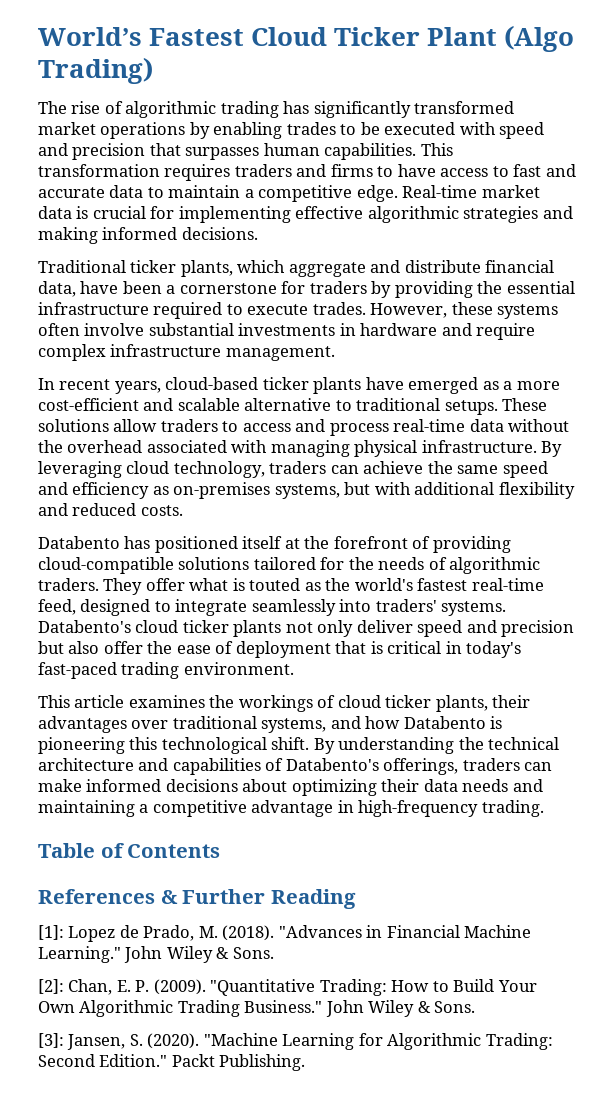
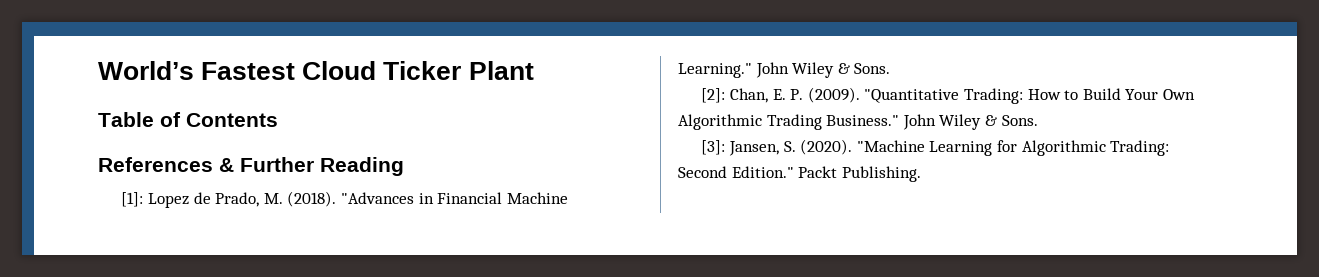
- World’s Fastest Cloud Ticker Plant (Algo Trading)
- The rise of algorithmic trading has significantly transformed market operations by enabling trades to be executed with speed and precision that surpasses human capabilities. This transformation requires traders and firms to have access to fast and accurate data to maintain a competitive edge. Real-time market data is crucial for implementing effective algorithmic strategies and making informed decisions.
- Traditional ticker plants, which aggregate and distribute financial data, have been a cornerstone for traders by providing the essential infrastructure required to execute trades. However, these systems often involve substantial investments in hardware and require complex infrastructure management.
- In recent years, cloud-based ticker plants have emerged as a more cost-efficient and scalable alternative to traditional setups. These solutions allow traders to access and process real-time data without the overhead associated with managing physical infrastructure. By leveraging cloud technology, traders can achieve the same speed and efficiency as on-premises systems, but with additional flexibility and reduced costs.
- Databento has positioned itself at the forefront of providing cloud-compatible solutions tailored for the needs of algorithmic traders. They offer what is touted as the world's fastest real-time feed, designed to integrate seamlessly into traders' systems. Databento's cloud ticker plants not only deliver speed and precision but also offer the ease of deployment that is critical in today's fast-paced trading environment.
- This article examines the workings of cloud ticker plants, their advantages over traditional systems, and how Databento is pioneering this technological shift. By understanding the technical architecture and capabilities of Databento's offerings, traders can make informed decisions about optimizing their data needs and maintaining a competitive advantage in high-frequency trading.
+ World’s Fastest Cloud Ticker Plant

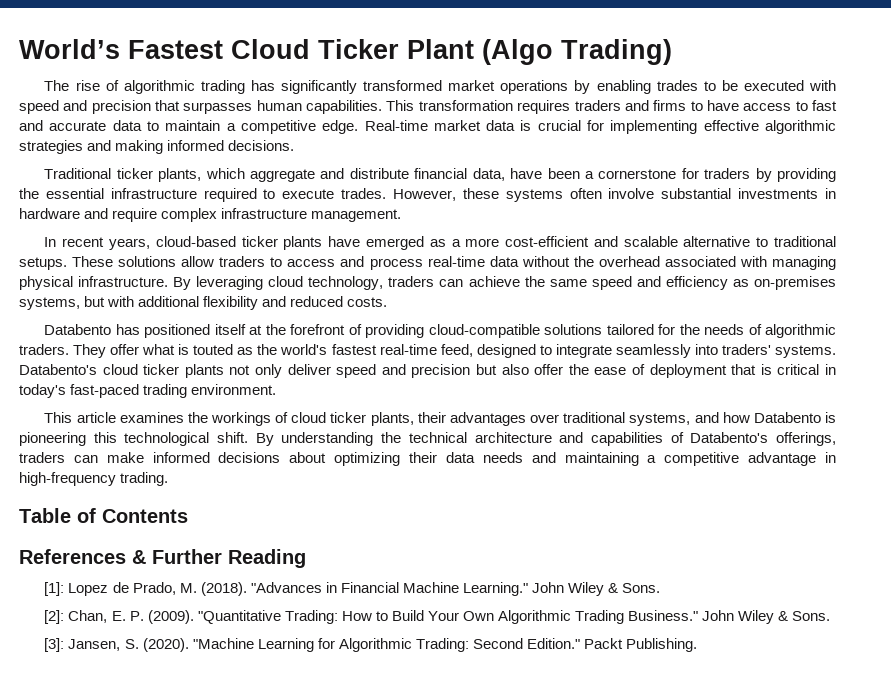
- World’s Fastest Cloud Ticker Plant
+ World’s Fastest Cloud Ticker Plant (Algo Trading)
+ The rise of algorithmic trading has significantly transformed market operations by enabling trades to be executed with speed and precision that surpasses human capabilities. This transformation requires traders and firms to have access to fast and accurate data to maintain a competitive edge. Real-time market data is crucial for implementing effective algorithmic strategies and making informed decisions.
+ Traditional ticker plants, which aggregate and distribute financial data, have been a cornerstone for traders by providing the essential infrastructure required to execute trades. However, these systems often involve substantial investments in hardware and require complex infrastructure management.
+ In recent years, cloud-based ticker plants have emerged as a more cost-efficient and scalable alternative to traditional setups. These solutions allow traders to access and process real-time data without the overhead associated with managing physical infrastructure. By leveraging cloud technology, traders can achieve the same speed and efficiency as on-premises systems, but with additional flexibility and reduced costs.
+ Databento has positioned itself at the forefront of providing cloud-compatible solutions tailored for the needs of algorithmic traders. They offer what is touted as the world's fastest real-time feed, designed to integrate seamlessly into traders' systems. Databento's cloud ticker plants not only deliver speed and precision but also offer the ease of deployment that is critical in today's fast-paced trading environment.
+ This article examines the workings of cloud ticker plants, their advantages over traditional systems, and how Databento is pioneering this technological shift. By understanding the technical architecture and capabilities of Databento's offerings, traders can make informed decisions about optimizing their data needs and maintaining a competitive advantage in high-frequency trading.

